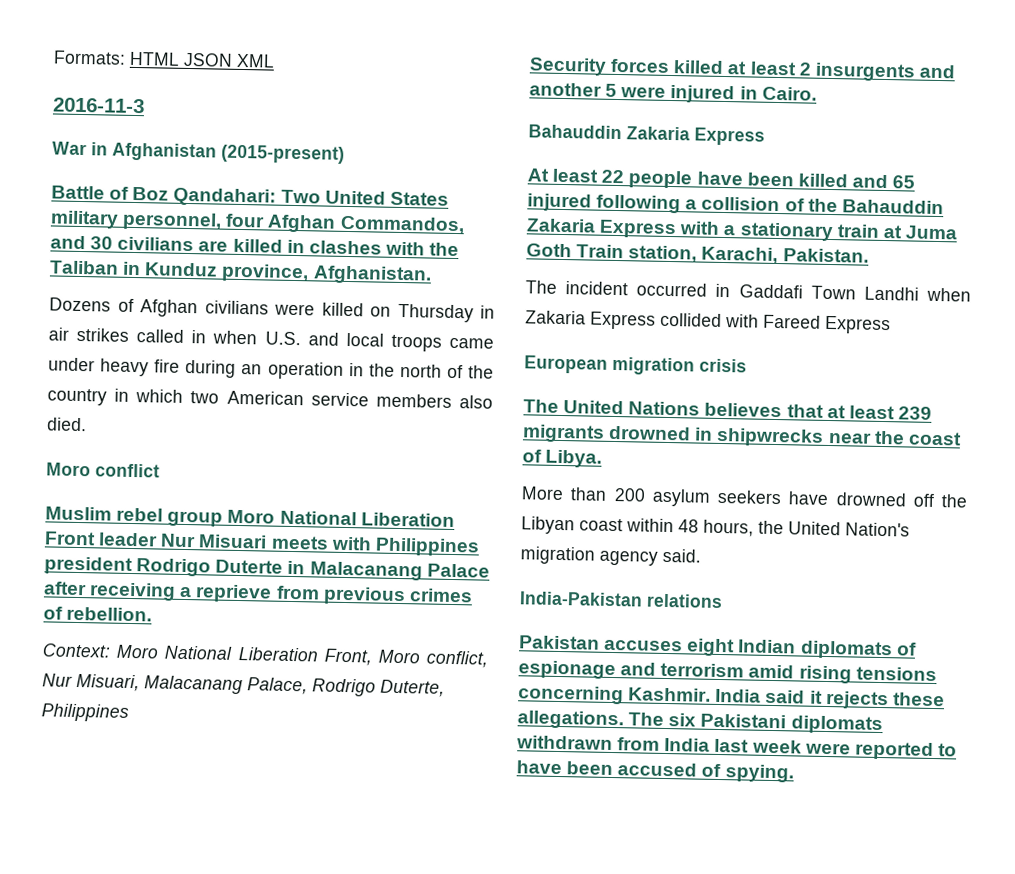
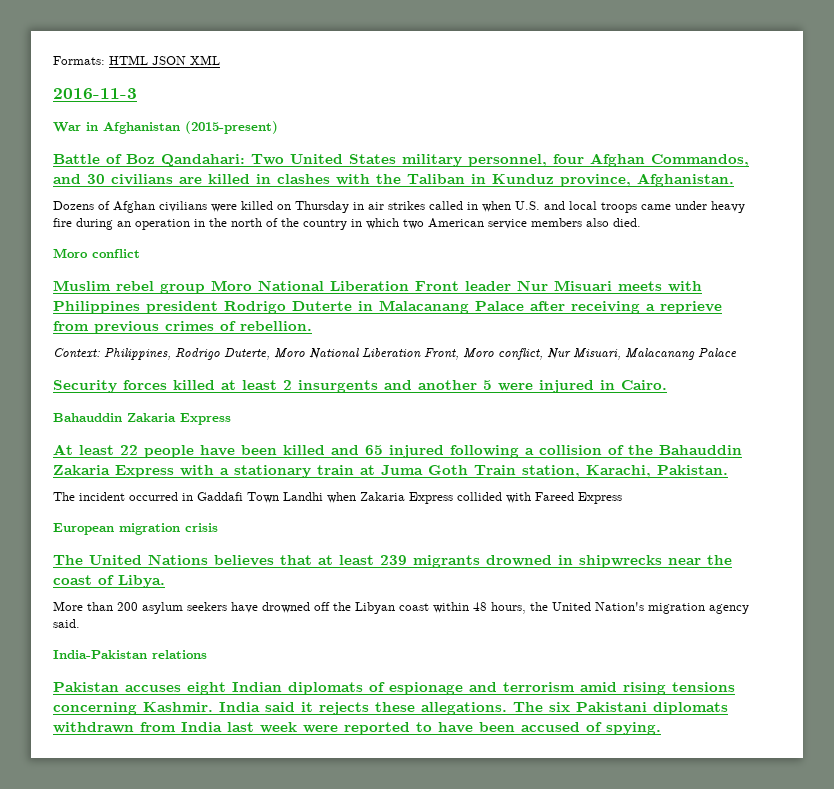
- Context: Moro National Liberation Front, Moro conflict, Nur Misuari, Malacanang Palace, Rodrigo Duterte, Philippines
+ Context: Philippines, Rodrigo Duterte, Moro National Liberation Front, Moro conflict, Nur Misuari, Malacanang Palace

